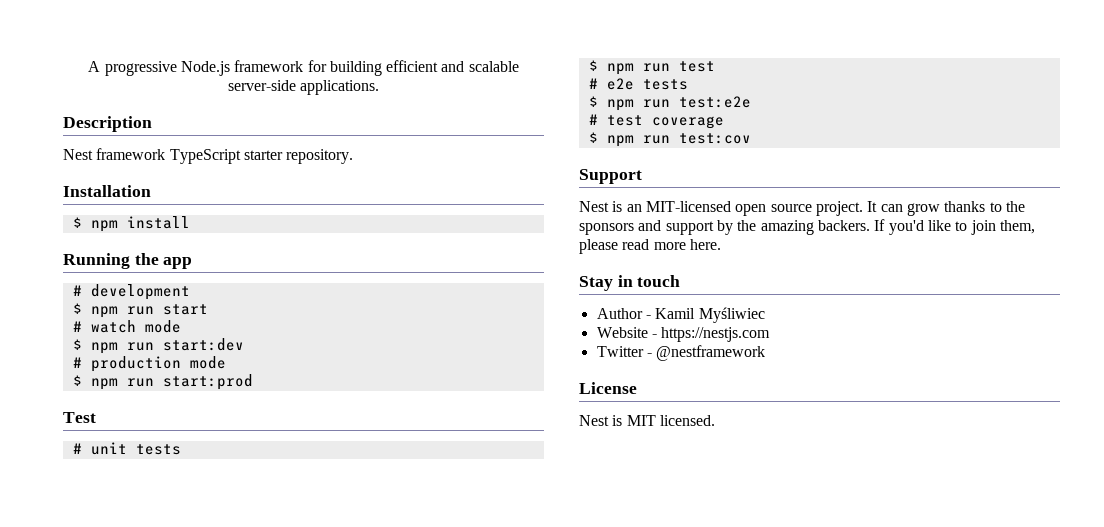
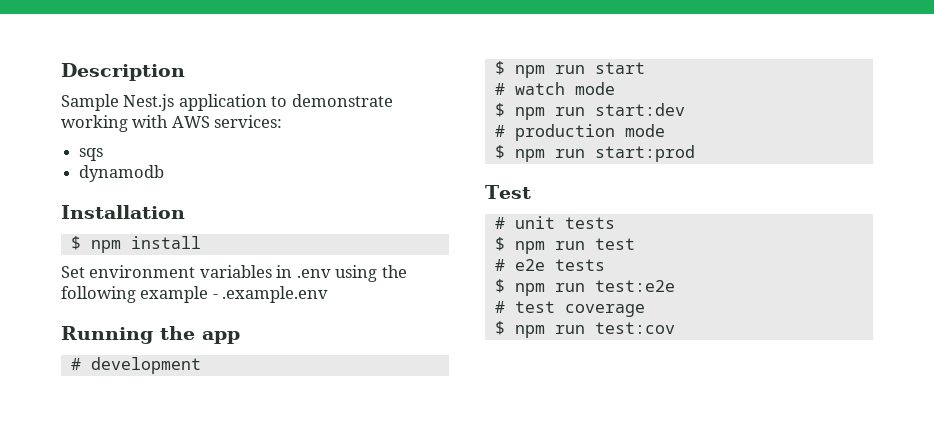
- A progressive Node.js framework for building efficient and scalable server-side applications.
  Description
- Nest framework TypeScript starter repository.
+ Sample Nest.js application to demonstrate working with AWS services:
+ sqs
+ dynamodb
  Installation
  $ npm install
+ Set environment variables in .env using the following example - .example.env
- Support
- Nest is an MIT-licensed open source project. It can grow thanks to the sponsors and support by the amazing backers. If you'd like to join them, please read more here.
- Stay in touch
- Author - Kamil Myśliwiec
- Website - https://nestjs.com
- Twitter - @nestframework
- License
- Nest is MIT licensed.

